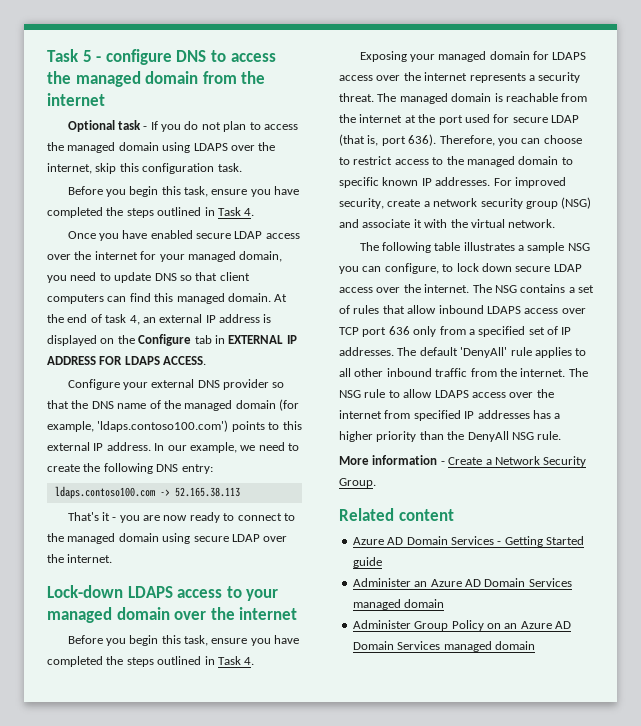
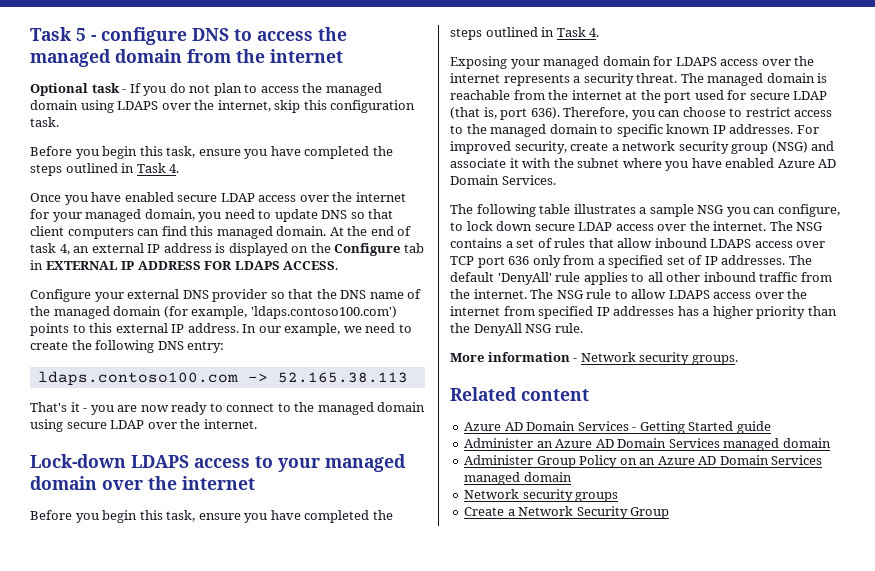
- For improved security, create a network security group (NSG) and associate it with the virtual network.
+ For improved security, create a network security group (NSG) and associate it with the subnet where you have enabled Azure AD Domain Services.
- More information - Create a Network Security Group.
+ More information - Network security groups.
+ Network security groups
+ Create a Network Security Group

